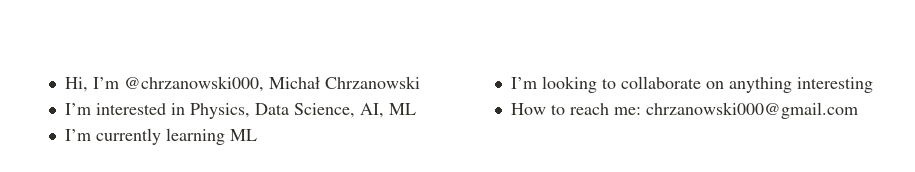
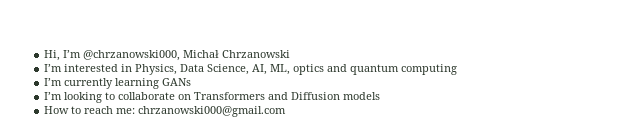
- I’m interested in Physics, Data Science, AI, ML
+ I’m interested in Physics, Data Science, AI, ML, optics and quantum computing
- I’m currently learning ML
+ I’m currently learning GANs
- I’m looking to collaborate on anything interesting
+ I’m looking to collaborate on Transformers and Diffusion models

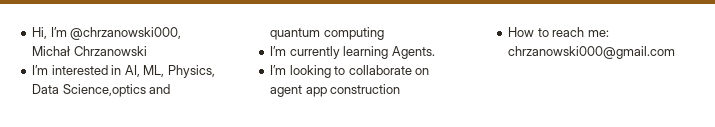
- I’m interested in Physics, Data Science, AI, ML, optics and quantum computing
+ I’m interested in AI, ML, Physics, Data Science,optics and quantum computing
- I’m currently learning GANs
+ I’m currently learning Agents.
- I’m looking to collaborate on Transformers and Diffusion models
+ I’m looking to collaborate on agent app construction

